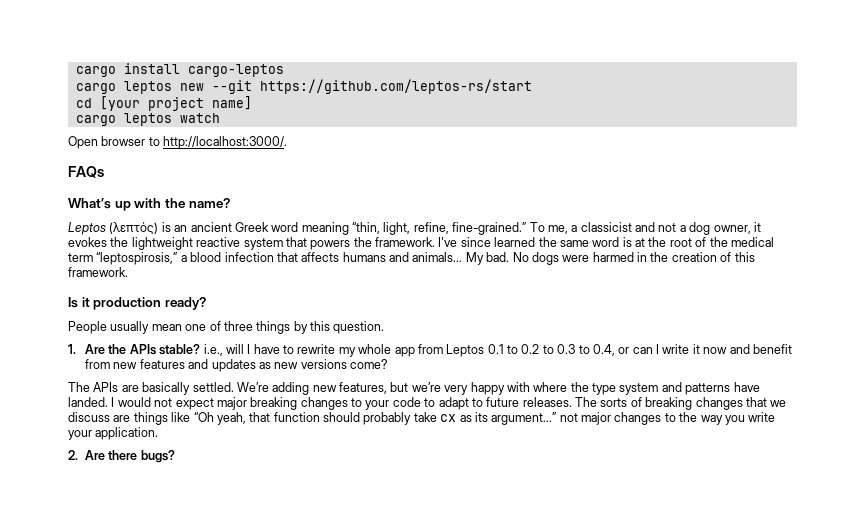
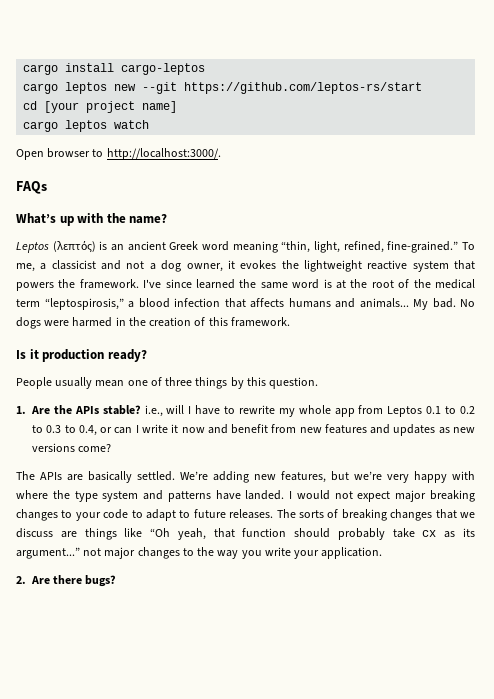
- Leptos (λεπτός) is an ancient Greek word meaning “thin, light, refine, fine-grained.”
+ Leptos (λεπτός) is an ancient Greek word meaning “thin, light, refined, fine-grained.”

